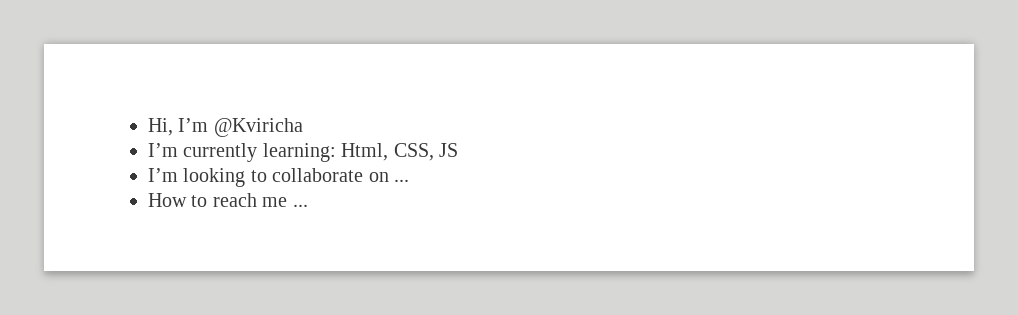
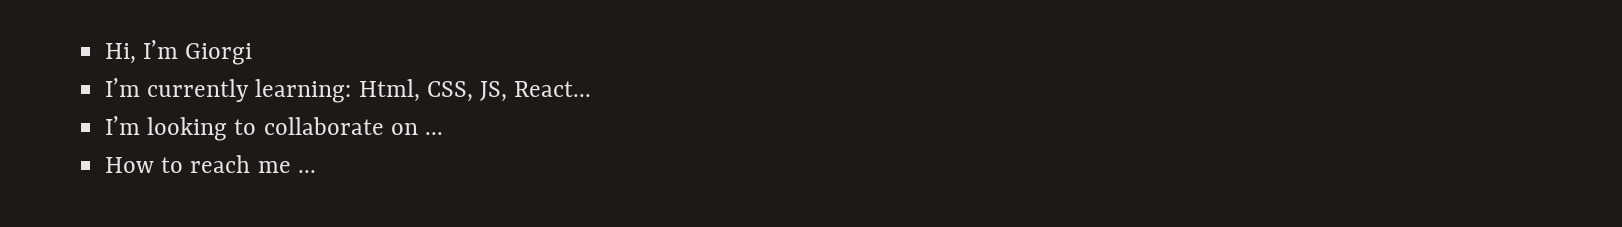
- Hi, I’m @Kviricha
+ Hi, I’m Giorgi
- I’m currently learning: Html, CSS, JS
+ I’m currently learning: Html, CSS, JS, React...

